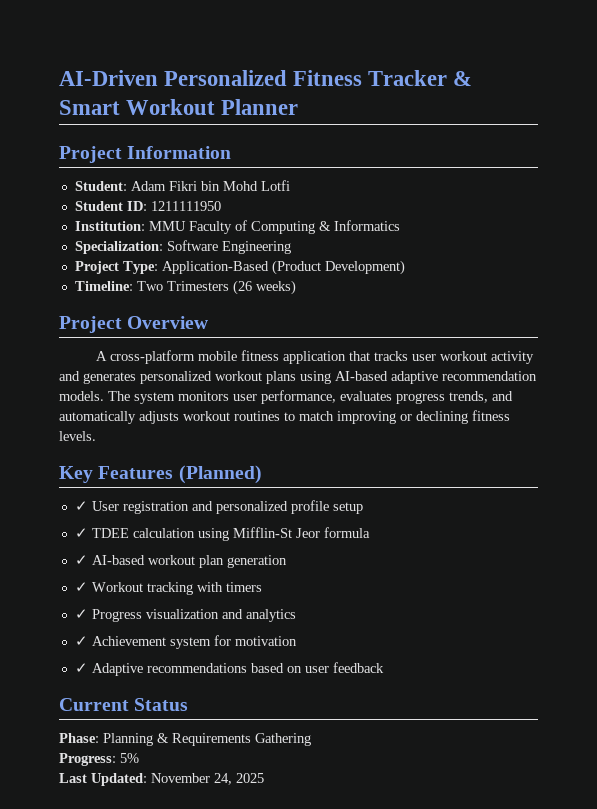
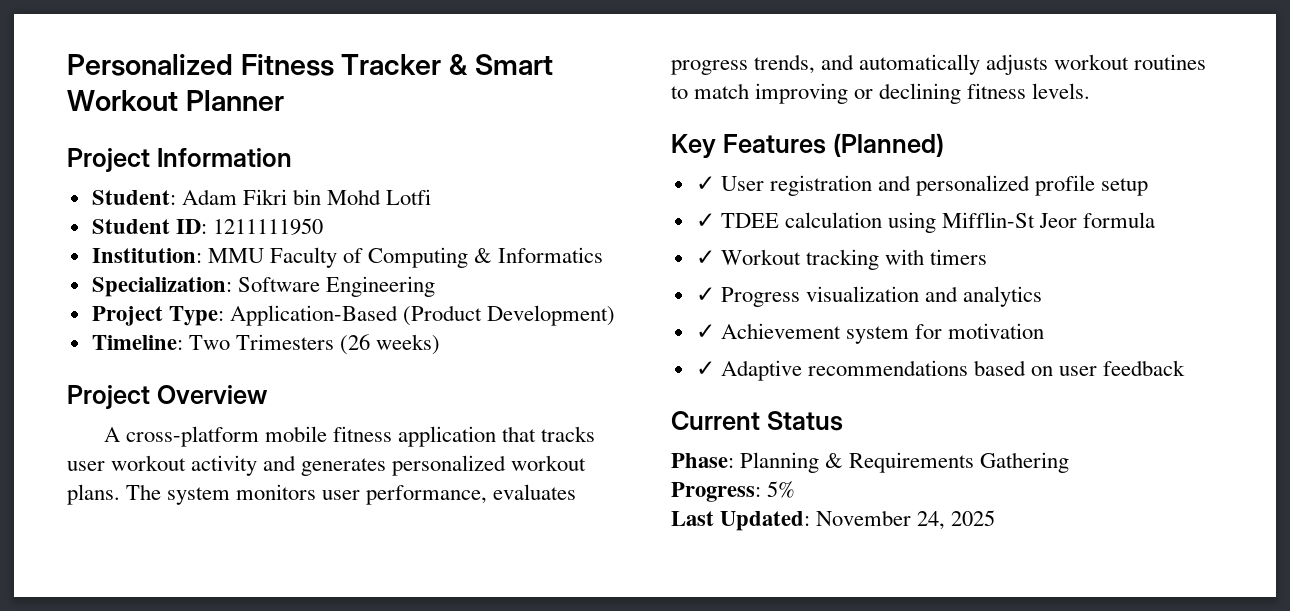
- AI-Driven Personalized Fitness Tracker & Smart Workout Planner
+ Personalized Fitness Tracker & Smart Workout Planner
- A cross-platform mobile fitness application that tracks user workout activity and generates personalized workout plans using AI-based adaptive recommendation models.
+ A cross-platform mobile fitness application that tracks user workout activity and generates personalized workout plans.
- ✓ AI-based workout plan generation

